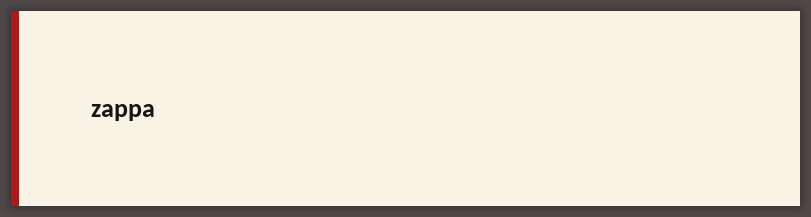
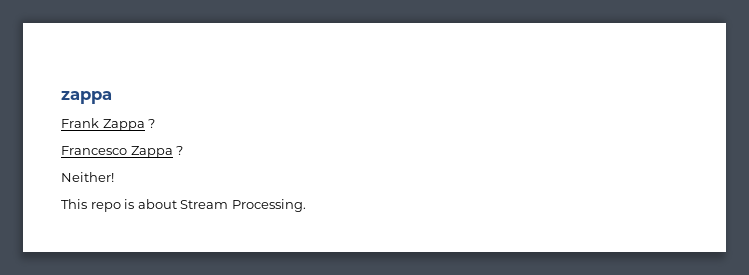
+ Frank Zappa ?
+ Francesco Zappa ?
+ Neither!
+ This repo is about Stream Processing.

